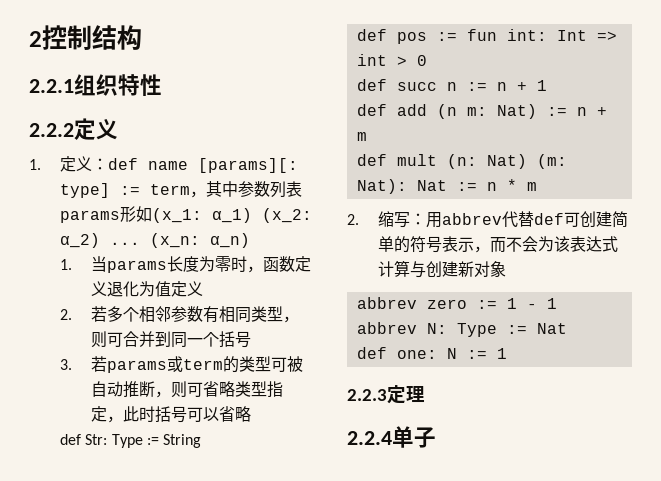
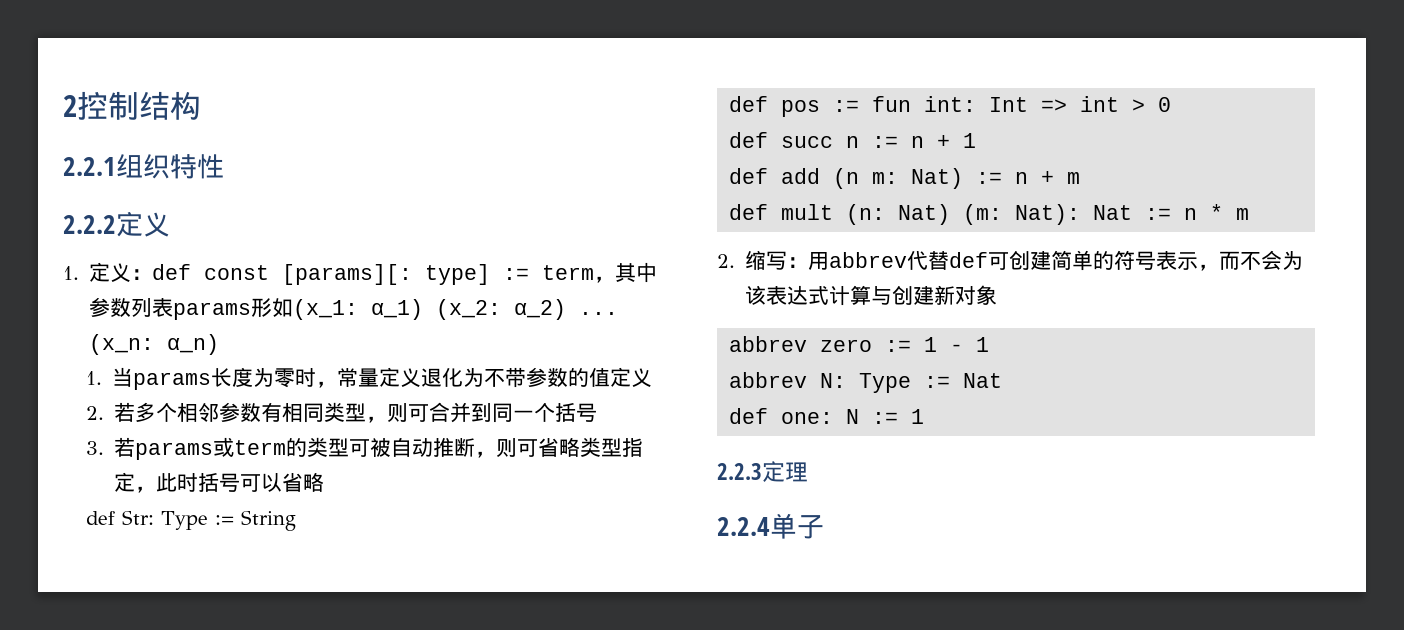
- 1.定义：def name [params][: type] := term，其中参数列表params形如(x_1: α_1) (x_2: α_2) ...
+ 1.定义：def const [params][: type] := term，其中参数列表params形如(x_1: α_1) (x_2: α_2) ...
- 1.当params长度为零时，函数定义退化为值定义
+ 1.当params长度为零时，常量定义退化为不带参数的值定义

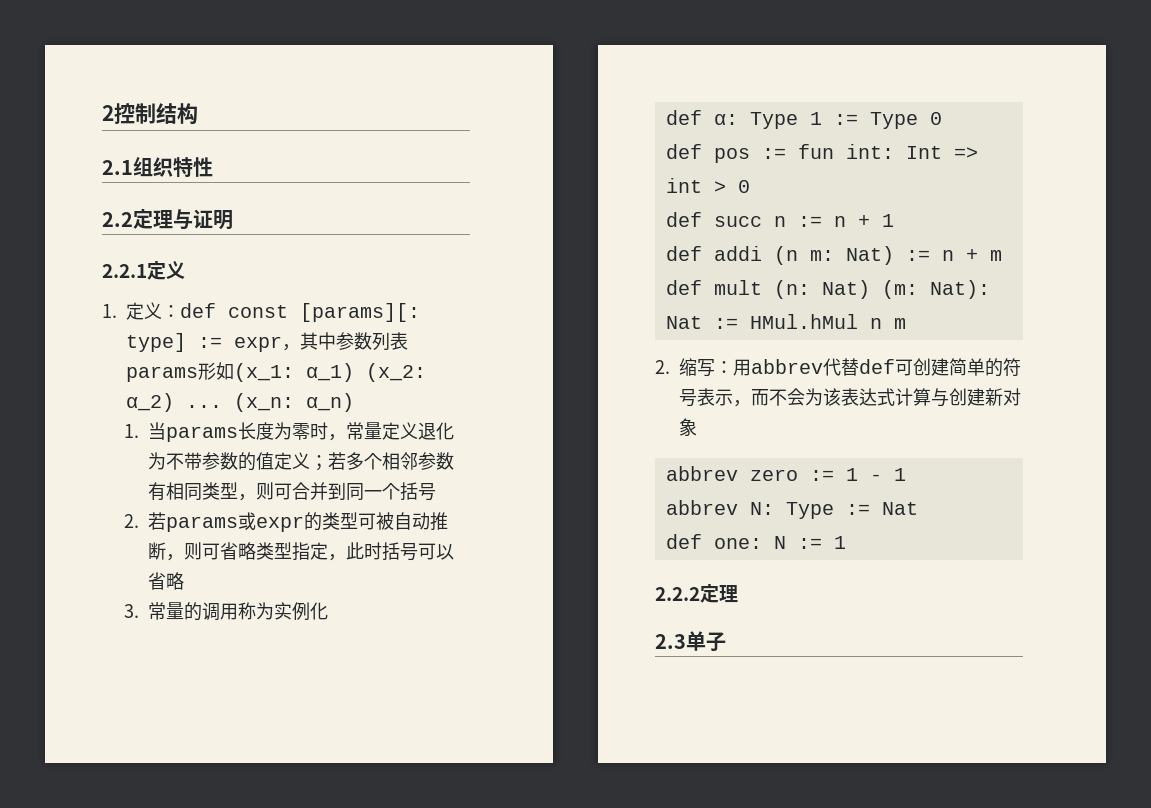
- 2.2.1组织特性
+ 2.1组织特性
- 2.2.2定义
+ 2.2定理与证明
+ 2.2.1定义
- 1.定义：def const [params][: type] := term，其中参数列表params形如(x_1: α_1) (x_2: α_2) ...
+ 1.定义：def const [params][: type] := expr，其中参数列表params形如(x_1: α_1) (x_2: α_2) ...
- 1.当params长度为零时，常量定义退化为不带参数的值定义
- 2.若多个相邻参数有相同类型，则可合并到同一个括号
+ 1.当params长度为零时，常量定义退化为不带参数的值定义；若多个相邻参数有相同类型，则可合并到同一个括号
- 3.若params或term的类型可被自动推断，则可省略类型指定，此时括号可以省略
+ 2.若params或expr的类型可被自动推断，则可省略类型指定，此时括号可以省略
- def Str: Type := String
+ 3.常量的调用称为实例化
+ def α: Type 1 := Type 0
- def add (n m: Nat) := n + m
+ def addi (n m: Nat) := n + m
- def mult (n: Nat) (m: Nat): Nat := n * m
+ def mult (n: Nat) (m: Nat): Nat := HMul.hMul n m
- 2.2.3定理
+ 2.2.2定理
- 2.2.4单子
+ 2.3单子

